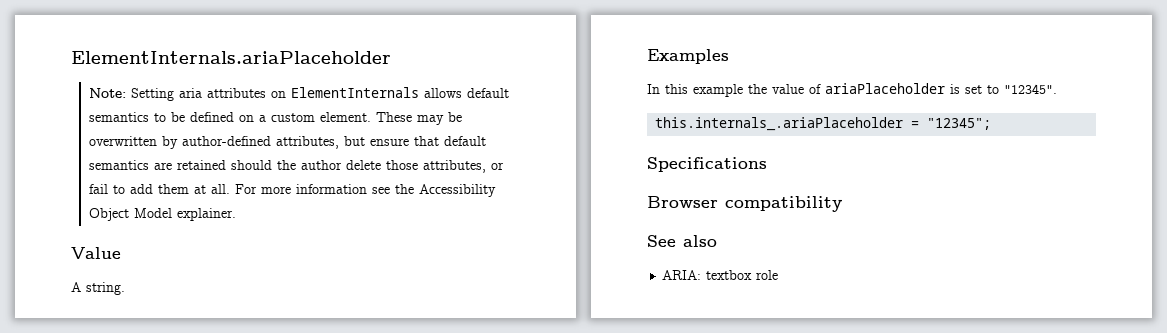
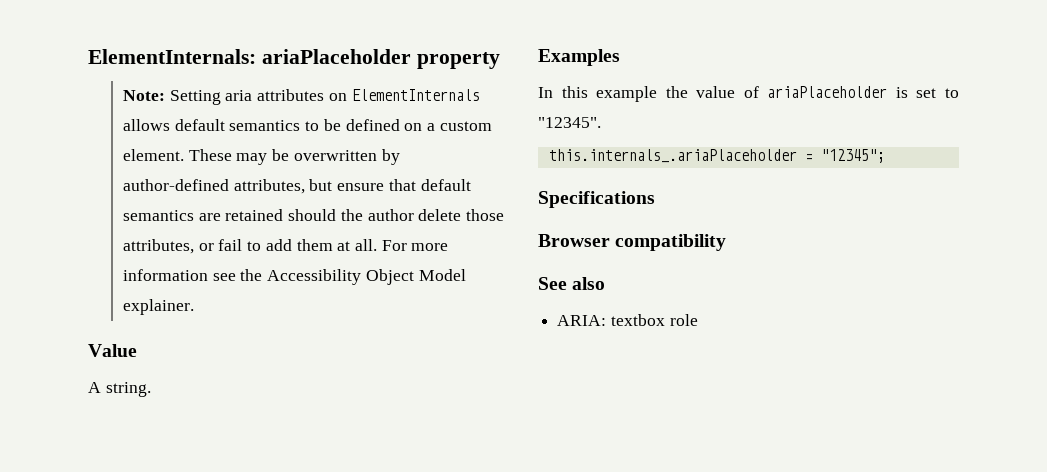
- ElementInternals.ariaPlaceholder
+ ElementInternals: ariaPlaceholder property

